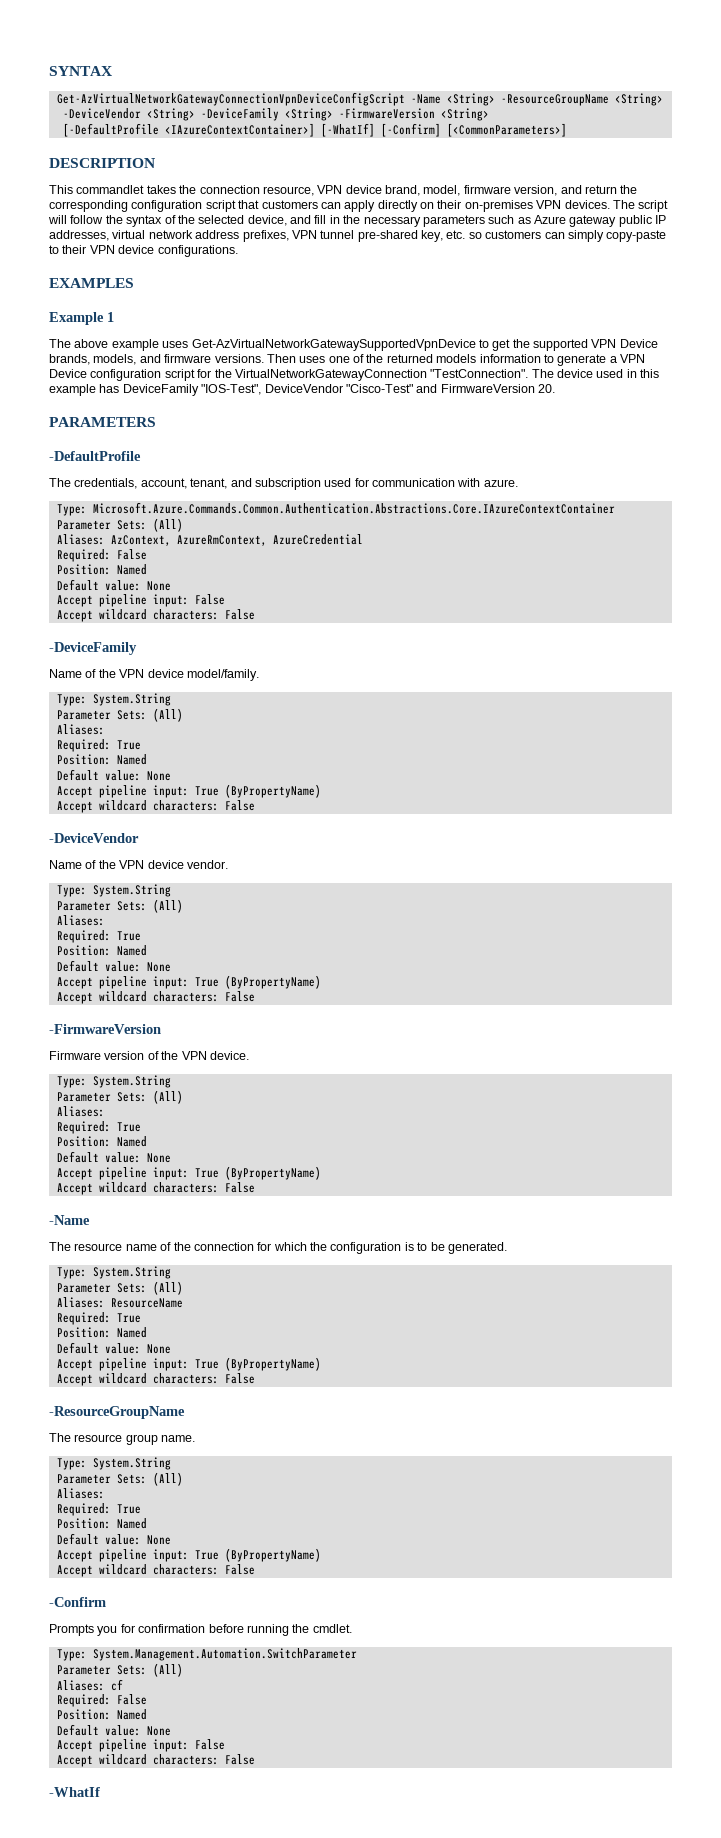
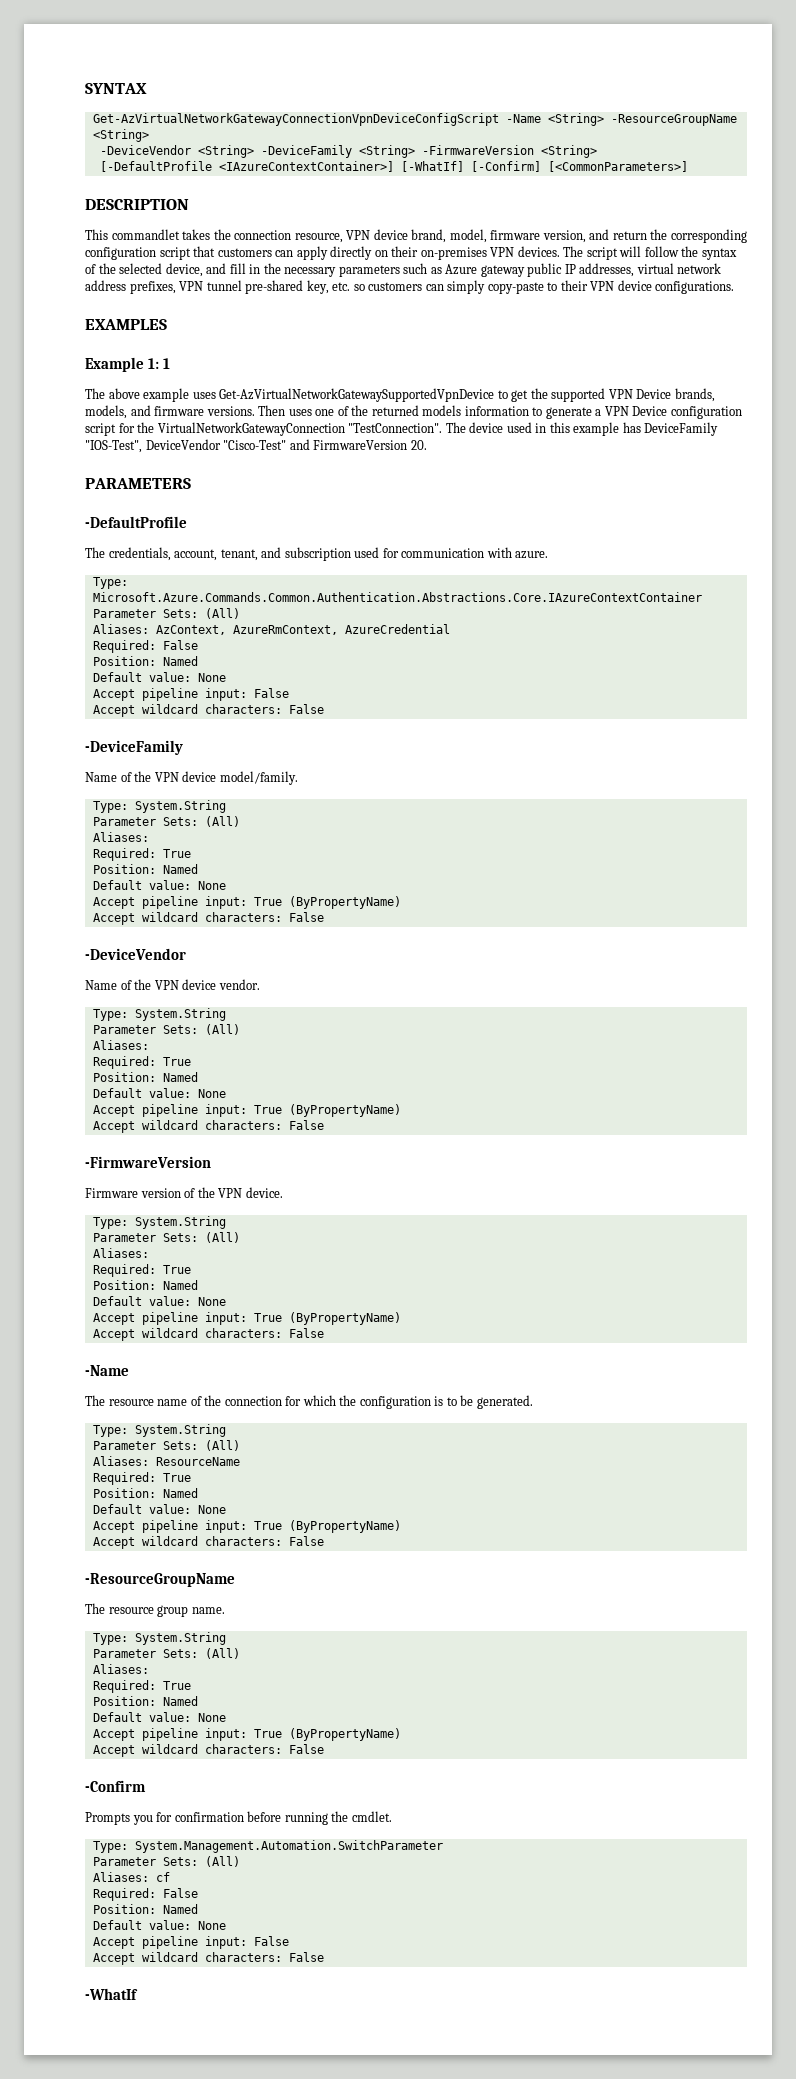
- Example 1
+ Example 1: 1

